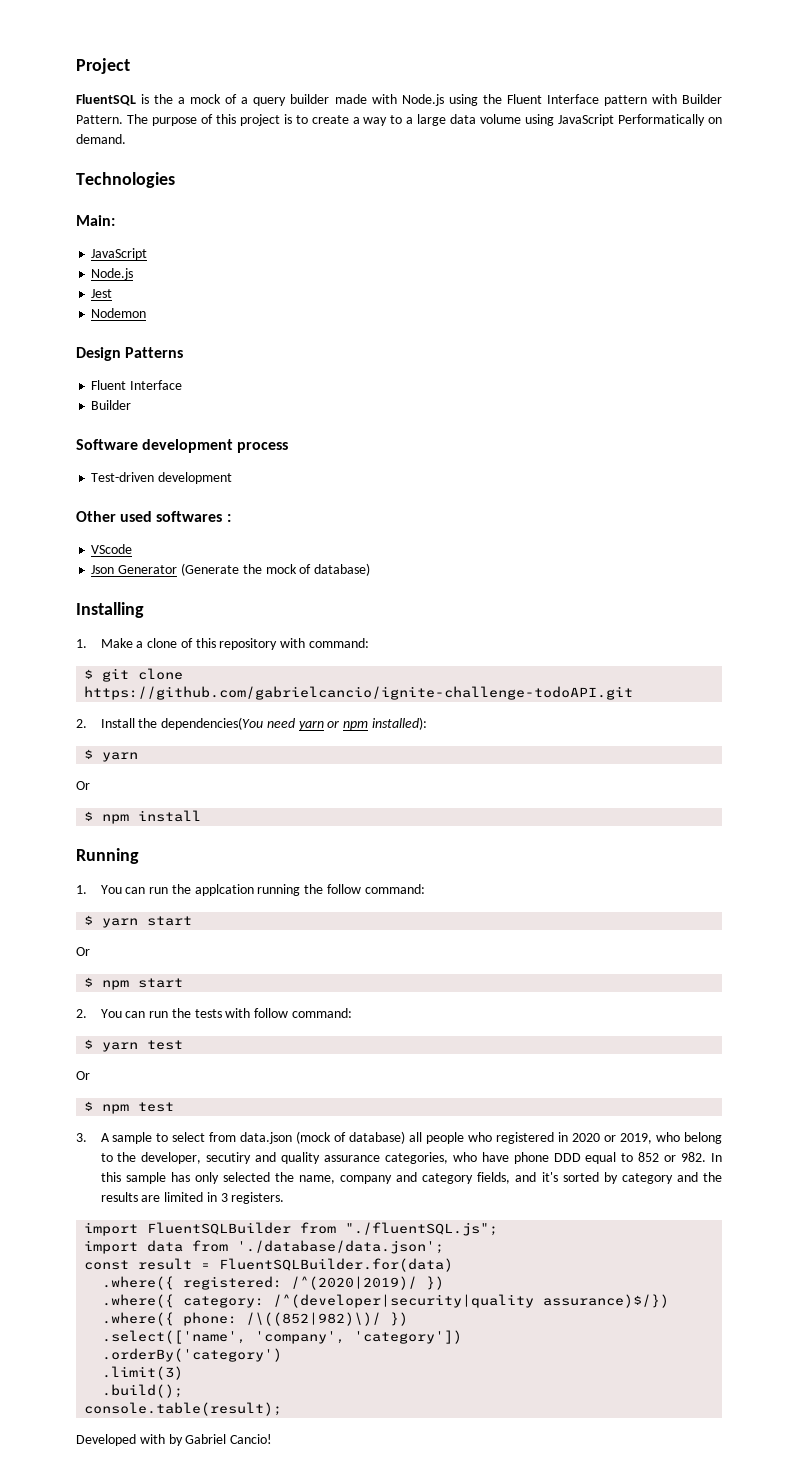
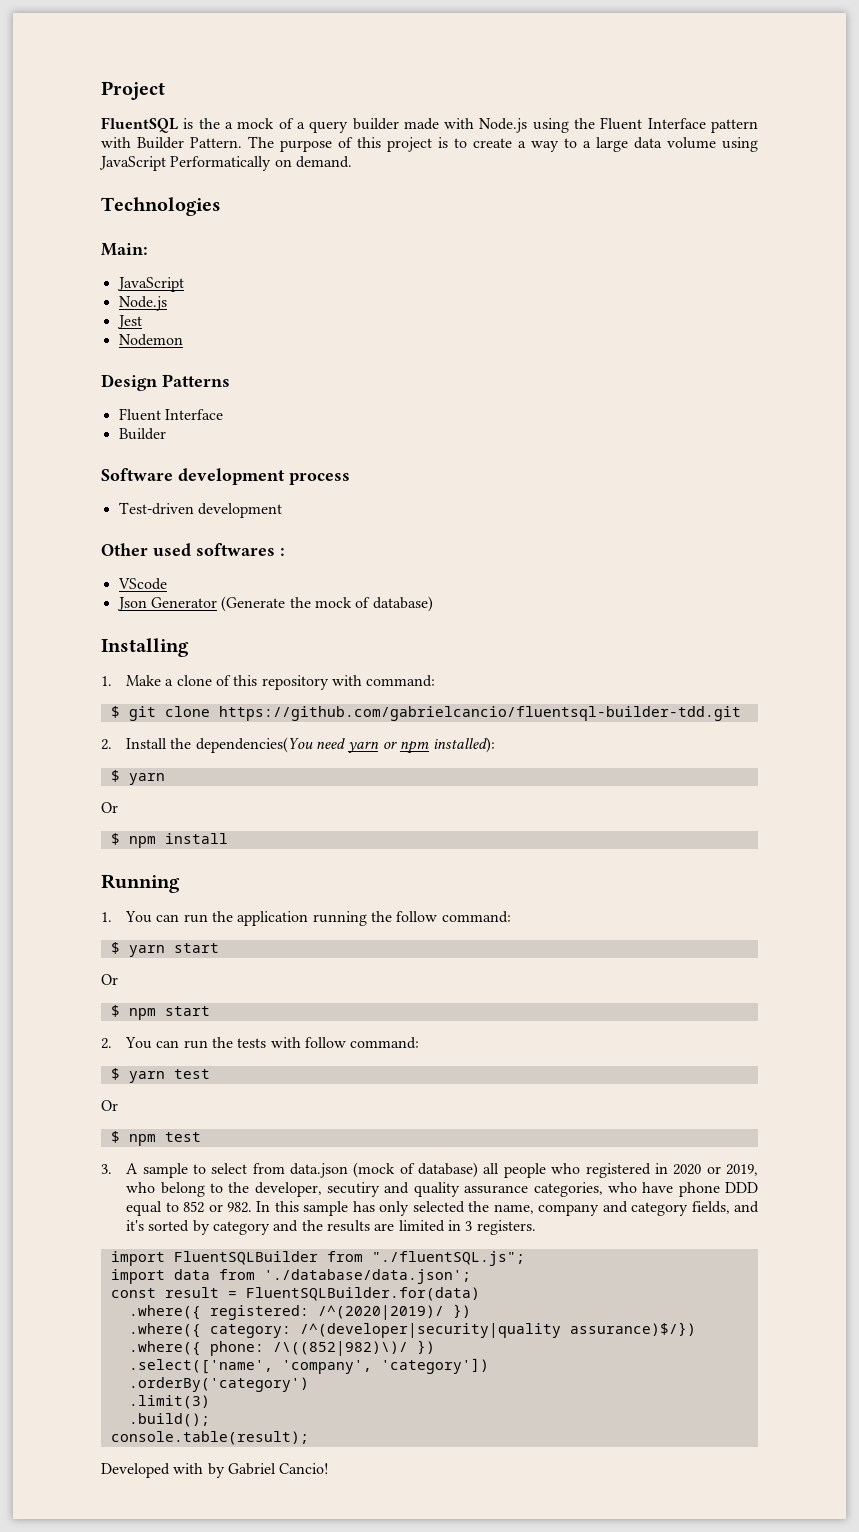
- $ git clone https://github.com/gabrielcancio/ignite-challenge-todoAPI.git
+ $ git clone https://github.com/gabrielcancio/fluentsql-builder-tdd.git
- 1. You can run the applcation running the follow command:
+ 1. You can run the application running the follow command:

